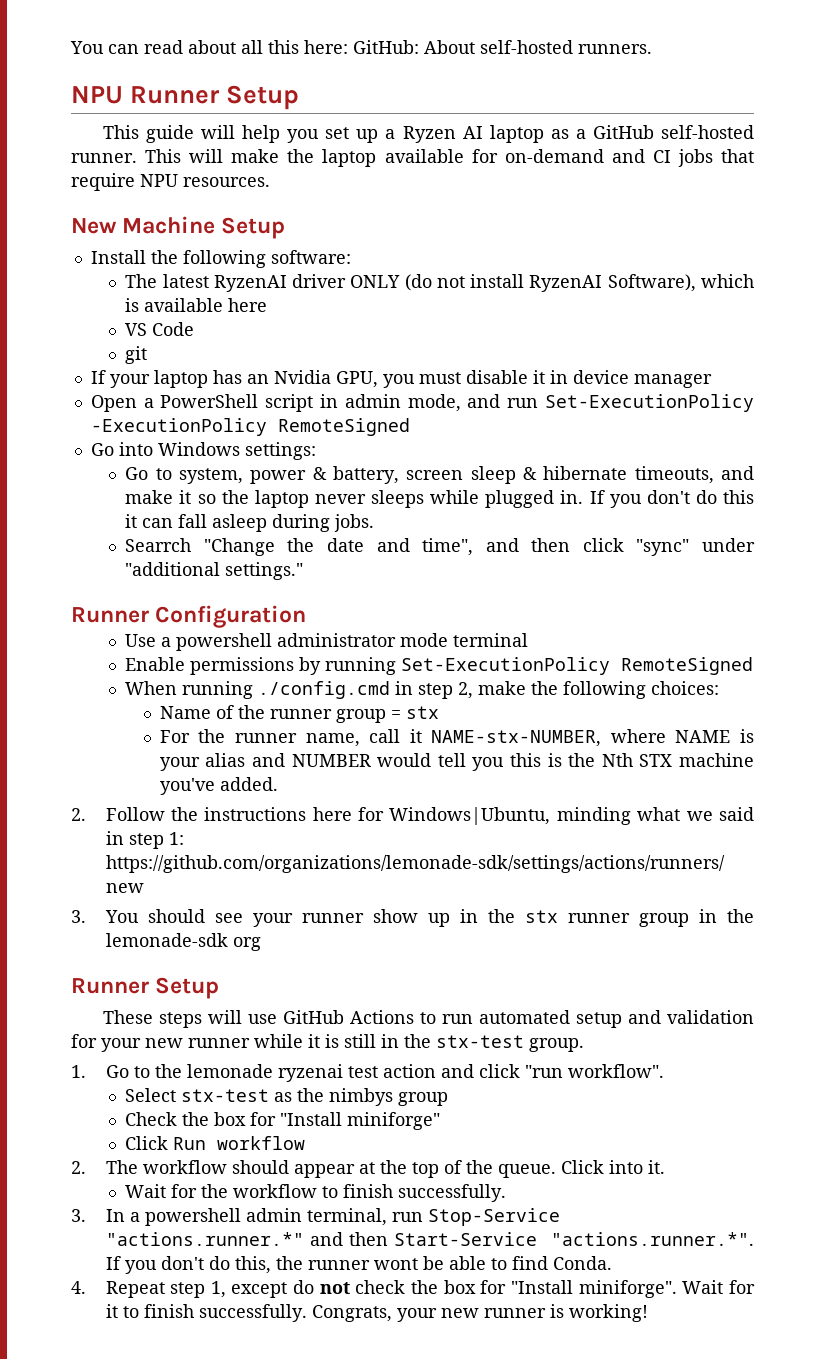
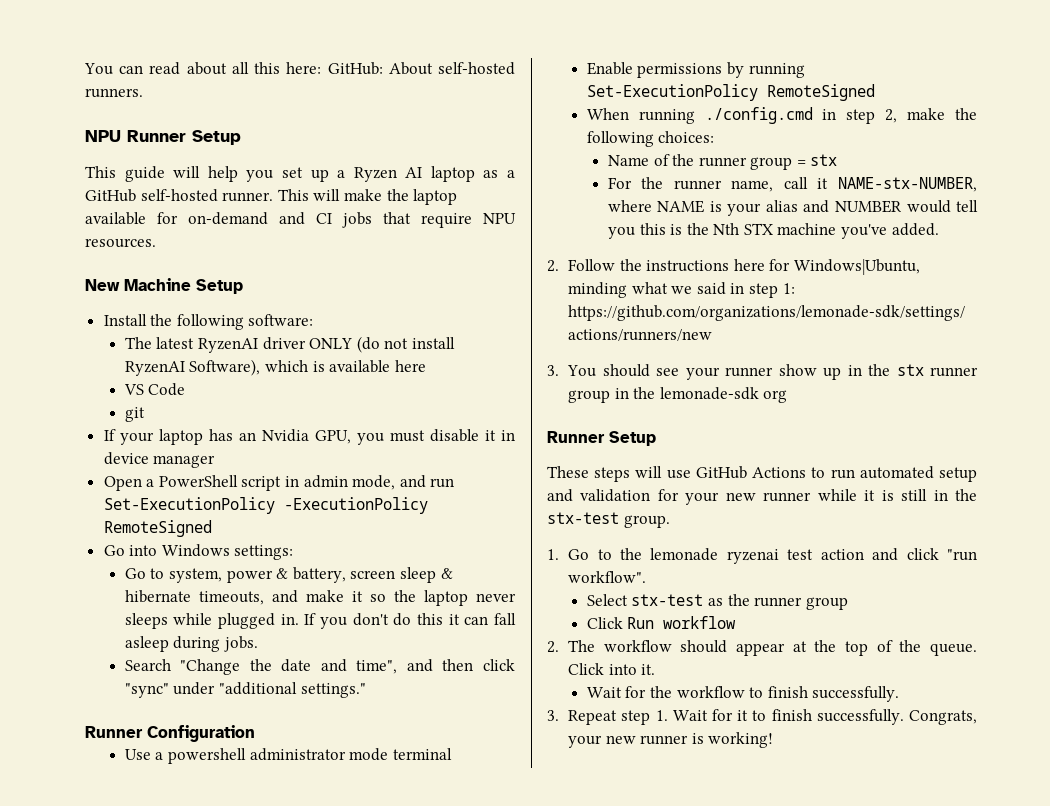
- Searrch "Change the date and time", and then click "sync" under "additional settings."
+ Search "Change the date and time", and then click "sync" under "additional settings."
- Select stx-test as the nimbys group
- Check the box for "Install miniforge"
+ Select stx-test as the runner group
- 3. In a powershell admin terminal, run Stop-Service "actions.runner.*" and then Start-Service "actions.runner.*". If you don't do this, the runner wont be able to find Conda.
- 4. Repeat step 1, except do not check the box for "Install miniforge". Wait for it to finish successfully.
+ 3. Repeat step 1. Wait for it to finish successfully.

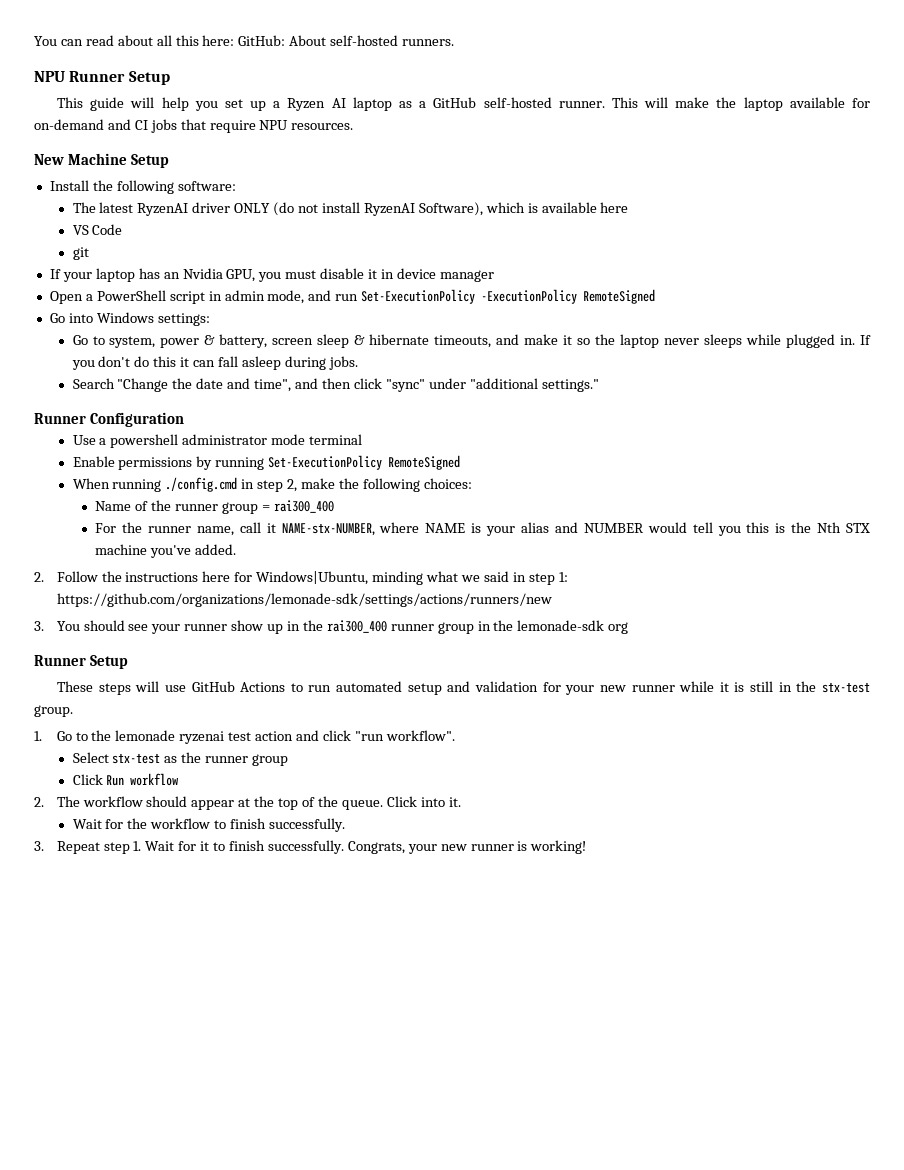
- Name of the runner group = stx
+ Name of the runner group = rai300_400
- 3. You should see your runner show up in the stx runner group in the lemonade-sdk org
+ 3. You should see your runner show up in the rai300_400 runner group in the lemonade-sdk org

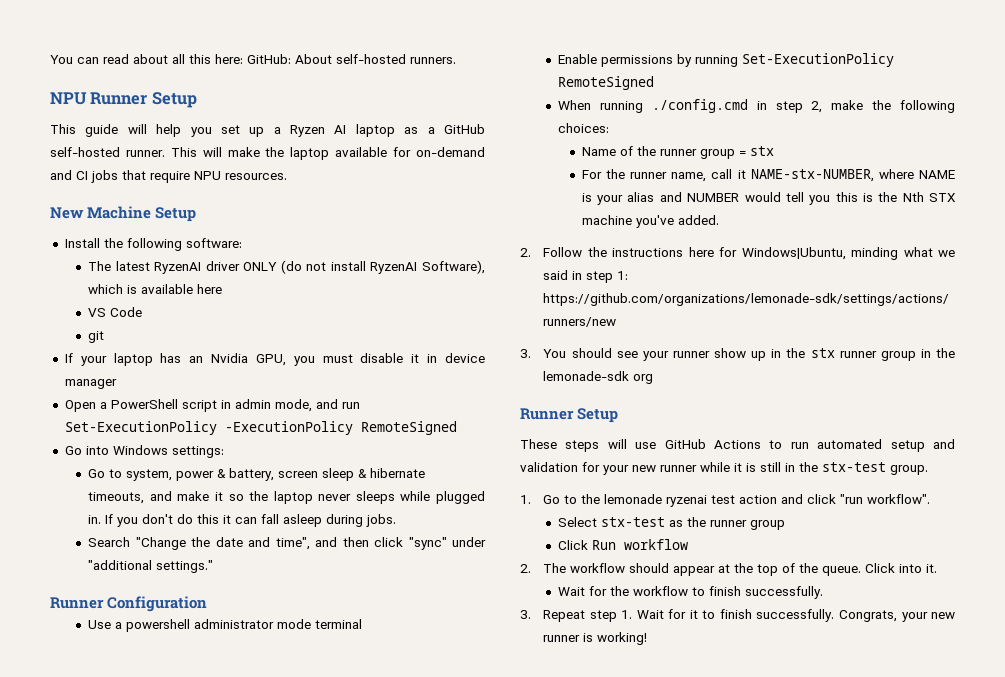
- Name of the runner group = rai300_400
+ Name of the runner group = stx
- 3. You should see your runner show up in the rai300_400 runner group in the lemonade-sdk org
+ 3. You should see your runner show up in the stx runner group in the lemonade-sdk org

